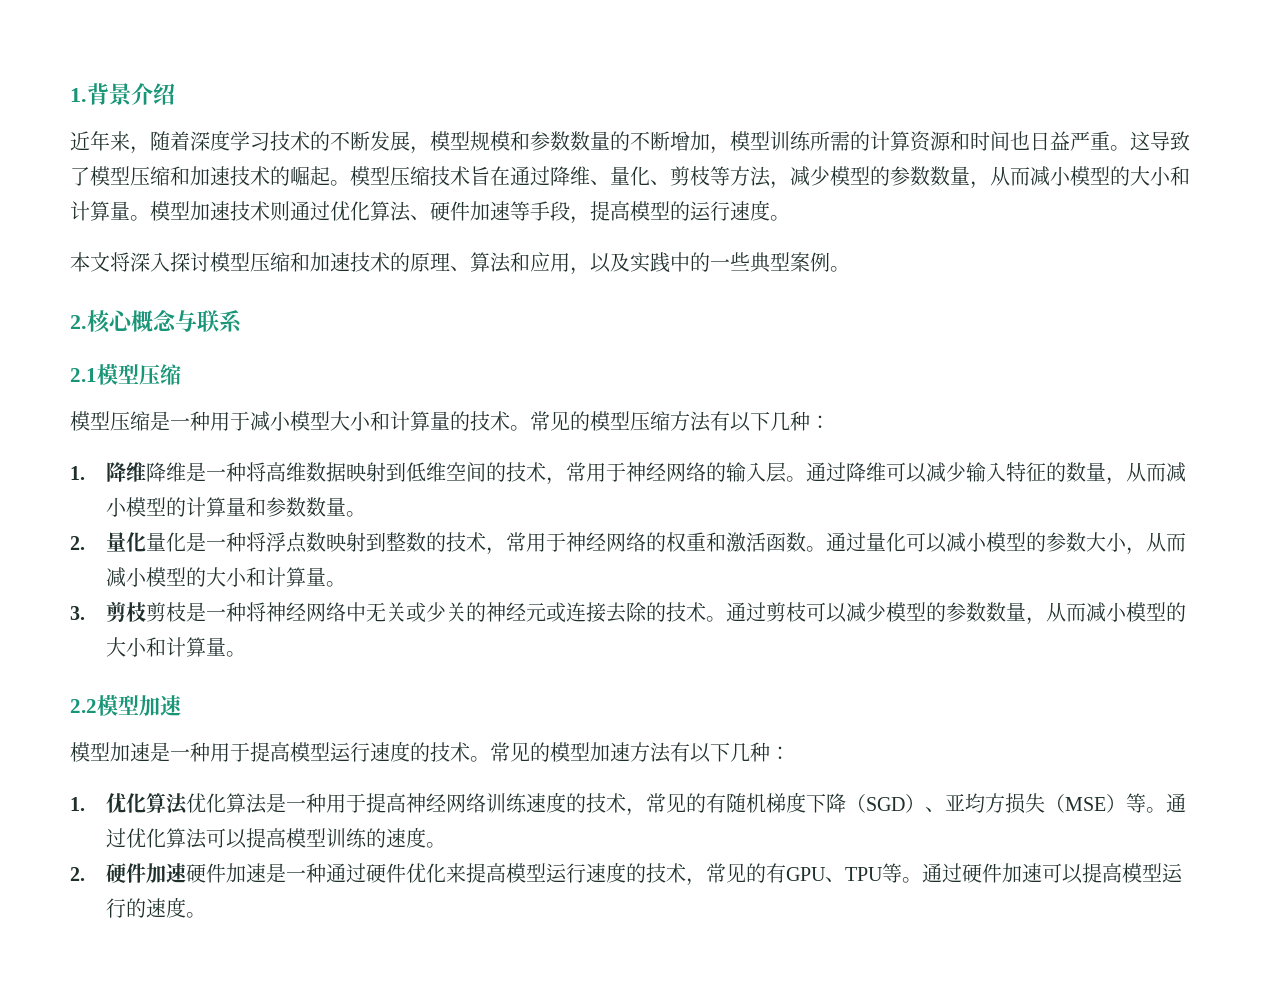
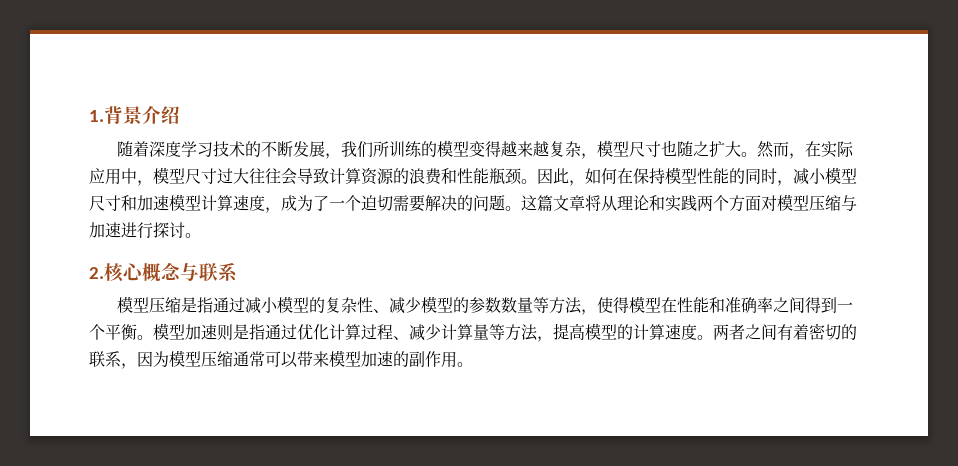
- 近年来，随着深度学习技术的不断发展，模型规模和参数数量的不断增加，模型训练所需的计算资源和时间也日益严重。这导致了模型压缩和加速技术的崛起。模型压缩技术旨在通过降维、量化、剪枝等方法，减少模型的参数数量，从而减小模型的大小和计算量。模型加速技术则通过优化算法、硬件加速等手段，提高模型的运行速度。
- 本文将深入探讨模型压缩和加速技术的原理、算法和应用，以及实践中的一些典型案例。
+ 随着深度学习技术的不断发展，我们所训练的模型变得越来越复杂，模型尺寸也随之扩大。然而，在实际应用中，模型尺寸过大往往会导致计算资源的浪费和性能瓶颈。因此，如何在保持模型性能的同时，减小模型尺寸和加速模型计算速度，成为了一个迫切需要解决的问题。这篇文章将从理论和实践两个方面对模型压缩与加速进行探讨。
- 2.1模型压缩
- 模型压缩是一种用于减小模型大小和计算量的技术。常见的模型压缩方法有以下几种：
- 1.降维降维是一种将高维数据映射到低维空间的技术，常用于神经网络的输入层。通过降维可以减少输入特征的数量，从而减小模型的计算量和参数数量。
- 2.量化量化是一种将浮点数映射到整数的技术，常用于神经网络的权重和激活函数。通过量化可以减小模型的参数大小，从而减小模型的大小和计算量。
- 3.剪枝剪枝是一种将神经网络中无关或少关的神经元或连接去除的技术。通过剪枝可以减少模型的参数数量，从而减小模型的大小和计算量。
- 2.2模型加速
- 模型加速是一种用于提高模型运行速度的技术。常见的模型加速方法有以下几种：
- 1.优化算法优化算法是一种用于提高神经网络训练速度的技术，常见的有随机梯度下降（SGD）、亚均方损失（MSE）等。通过优化算法可以提高模型训练的速度。
- 2.硬件加速硬件加速是一种通过硬件优化来提高模型运行速度的技术，常见的有GPU、TPU等。通过硬件加速可以提高模型运行的速度。
+ 模型压缩是指通过减小模型的复杂性、减少模型的参数数量等方法，使得模型在性能和准确率之间得到一个平衡。模型加速则是指通过优化计算过程、减少计算量等方法，提高模型的计算速度。两者之间有着密切的联系，因为模型压缩通常可以带来模型加速的副作用。

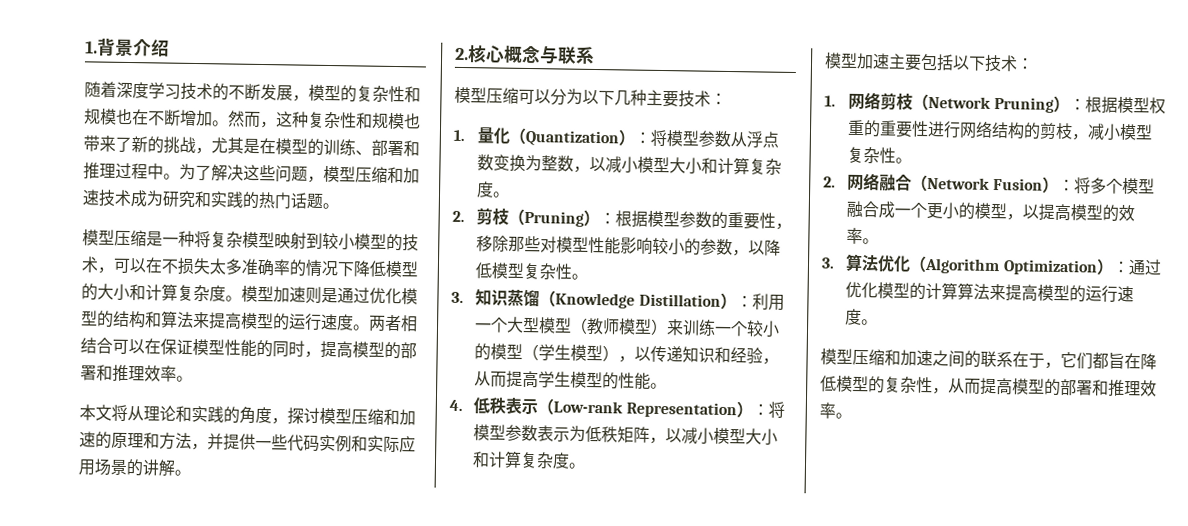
- 随着深度学习技术的不断发展，我们所训练的模型变得越来越复杂，模型尺寸也随之扩大。然而，在实际应用中，模型尺寸过大往往会导致计算资源的浪费和性能瓶颈。因此，如何在保持模型性能的同时，减小模型尺寸和加速模型计算速度，成为了一个迫切需要解决的问题。这篇文章将从理论和实践两个方面对模型压缩与加速进行探讨。
+ 随着深度学习技术的不断发展，模型的复杂性和规模也在不断增加。然而，这种复杂性和规模也带来了新的挑战，尤其是在模型的训练、部署和推理过程中。为了解决这些问题，模型压缩和加速技术成为研究和实践的热门话题。
+ 模型压缩是一种将复杂模型映射到较小模型的技术，可以在不损失太多准确率的情况下降低模型的大小和计算复杂度。模型加速则是通过优化模型的结构和算法来提高模型的运行速度。两者相结合可以在保证模型性能的同时，提高模型的部署和推理效率。
+ 本文将从理论和实践的角度，探讨模型压缩和加速的原理和方法，并提供一些代码实例和实际应用场景的讲解。
- 模型压缩是指通过减小模型的复杂性、减少模型的参数数量等方法，使得模型在性能和准确率之间得到一个平衡。模型加速则是指通过优化计算过程、减少计算量等方法，提高模型的计算速度。两者之间有着密切的联系，因为模型压缩通常可以带来模型加速的副作用。
+ 模型压缩可以分为以下几种主要技术：
+ 1.量化（Quantization）：将模型参数从浮点数变换为整数，以减小模型大小和计算复杂度。
+ 2.剪枝（Pruning）：根据模型参数的重要性，移除那些对模型性能影响较小的参数，以降低模型复杂性。
+ 3.知识蒸馏（Knowledge Distillation）：利用一个大型模型（教师模型）来训练一个较小的模型（学生模型），以传递知识和经验，从而提高学生模型的性能。
+ 4.低秩表示（Low-rank Representation）：将模型参数表示为低秩矩阵，以减小模型大小和计算复杂度。
+ 模型加速主要包括以下技术：
+ 1.网络剪枝（Network Pruning）：根据模型权重的重要性进行网络结构的剪枝，减小模型复杂性。
+ 2.网络融合（Network Fusion）：将多个模型融合成一个更小的模型，以提高模型的效率。
+ 3.算法优化（Algorithm Optimization）：通过优化模型的计算算法来提高模型的运行速度。
+ 模型压缩和加速之间的联系在于，它们都旨在降低模型的复杂性，从而提高模型的部署和推理效率。

